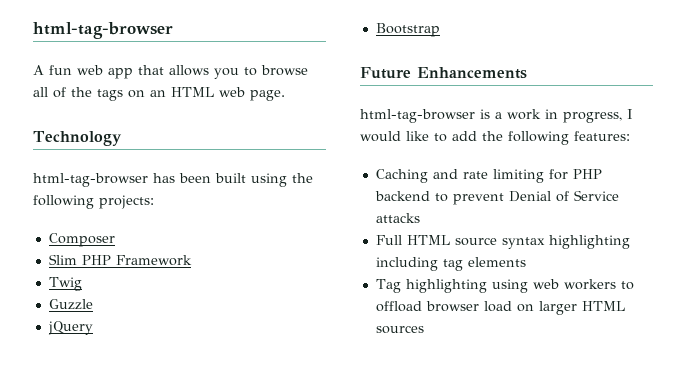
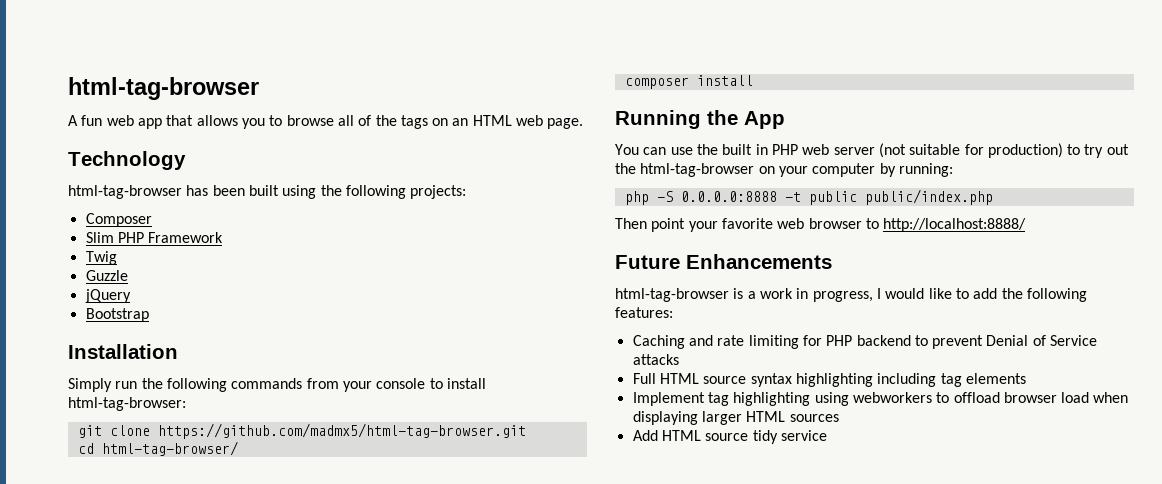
+ Installation
+ Simply run the following commands from your console to install html-tag-browser:
+ git clone https://github.com/madmx5/html-tag-browser.git
+ cd html-tag-browser/
+ composer install
+ Running the App
+ You can use the built in PHP web server (not suitable for production) to try out the html-tag-browser on your computer by running:
+ php -S 0.0.0.0:8888 -t public public/index.php
+ Then point your favorite web browser to http://localhost:8888/
- Tag highlighting using web workers to offload browser load on larger HTML sources
+ Implement tag highlighting using webworkers to offload browser load when displaying larger HTML sources
+ Add HTML source tidy service

